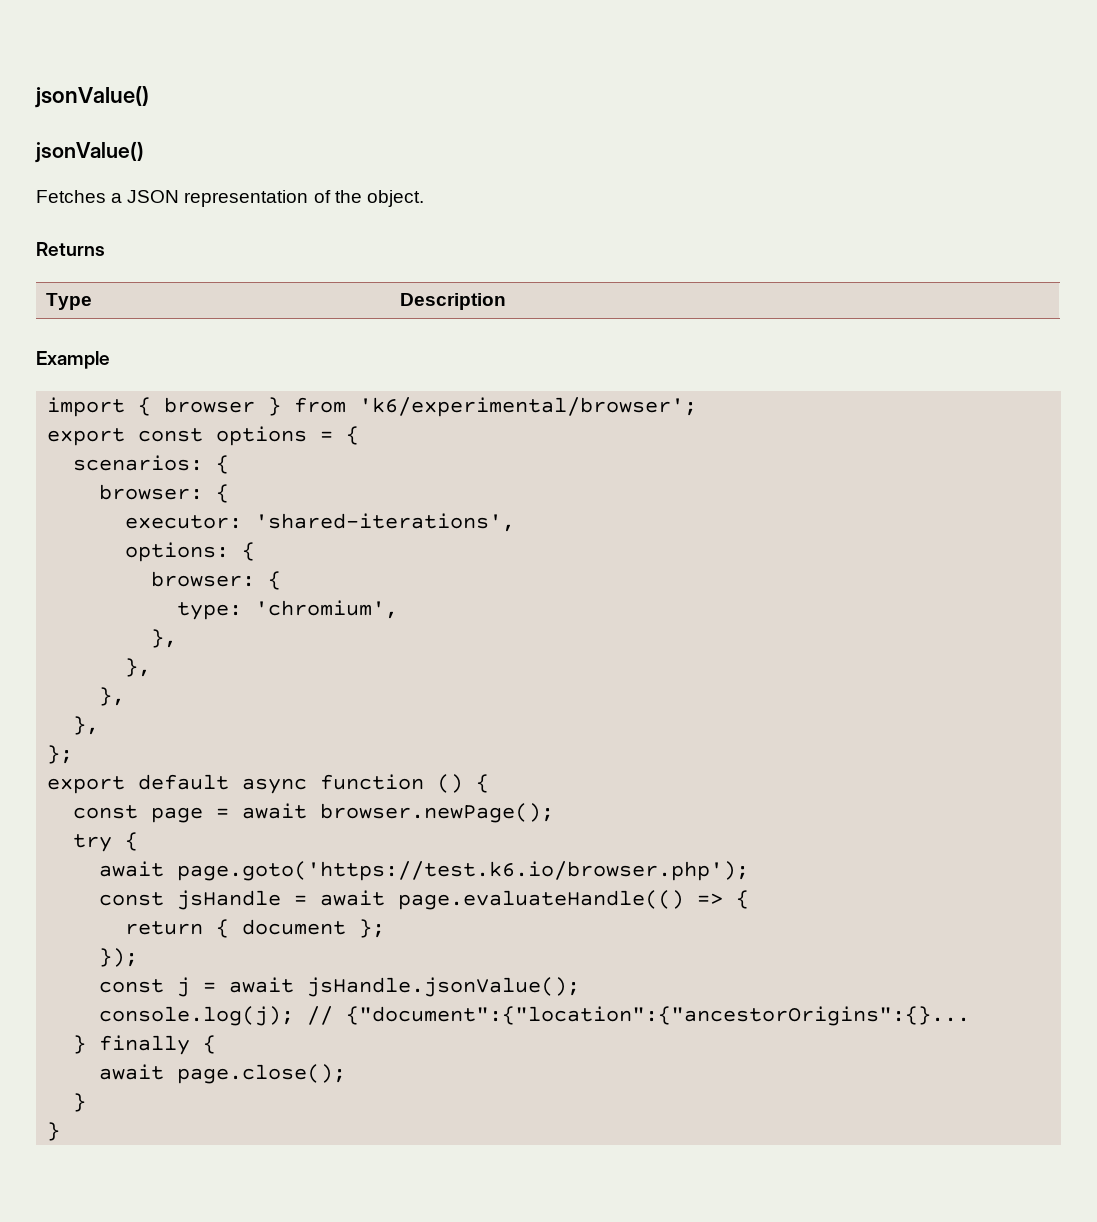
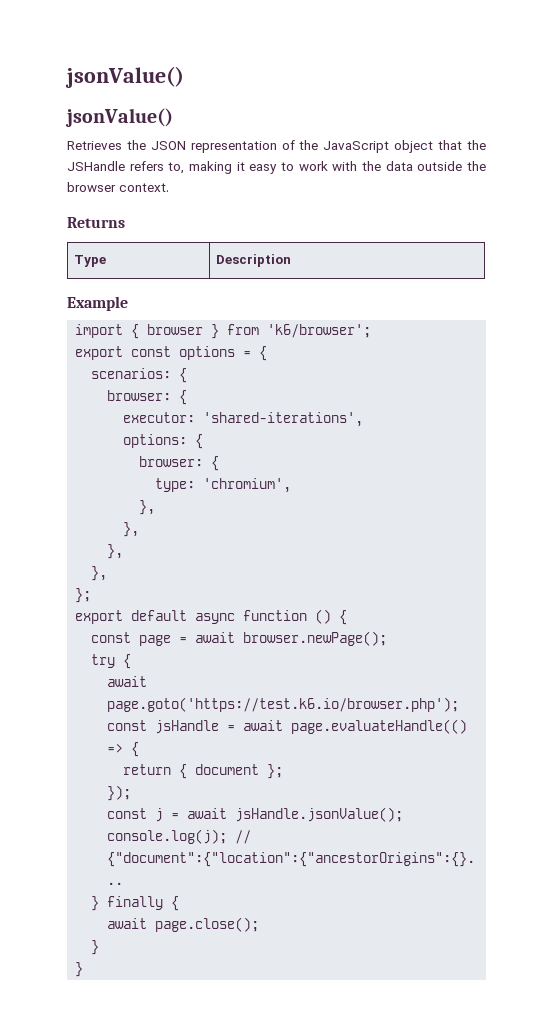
- Fetches a JSON representation of the object.
+ Retrieves the JSON representation of the JavaScript object that the JSHandle refers to, making it easy to work with the data outside the browser context.
- import { browser } from 'k6/experimental/browser';
+ import { browser } from 'k6/browser';

